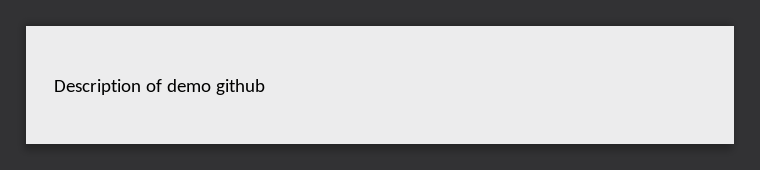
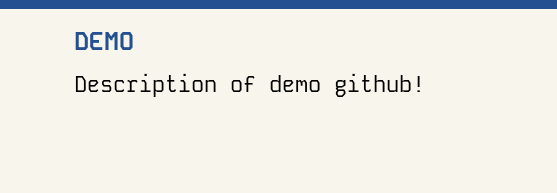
+ DEMO
- Description of demo github
+ Description of demo github!

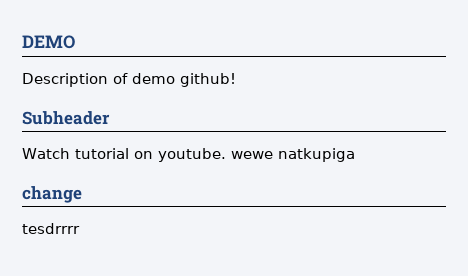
+ Subheader
+ Watch tutorial on youtube. wewe natkupiga
+ change
+ tesdrrrr

